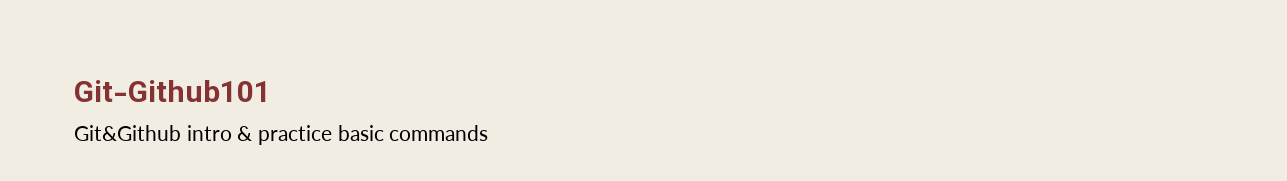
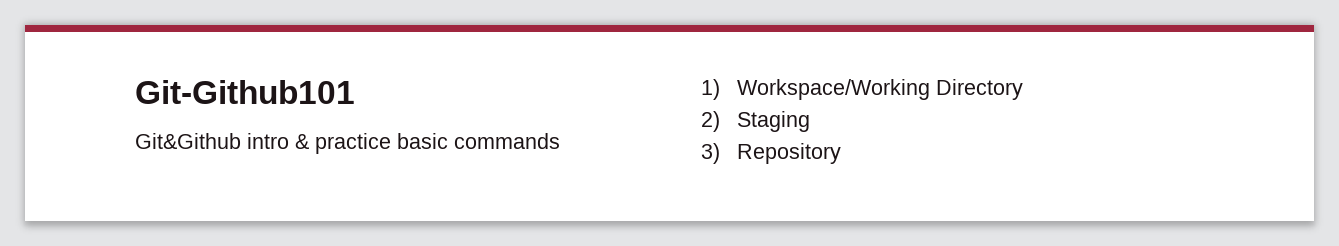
+ 1) Workspace/Working Directory
+ 2) Staging
+ 3) Repository

